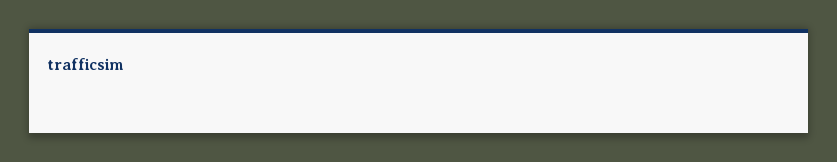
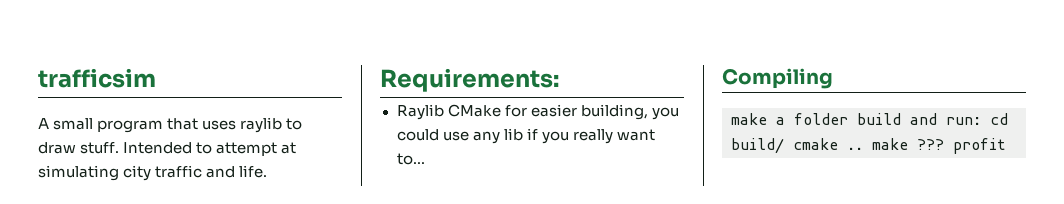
+ A small program that uses raylib to draw stuff. Intended to attempt at simulating city traffic and life.
+ Requirements:
+ Raylib CMake for easier building, you could use any lib if you really want to...
+ Compiling
+ make a folder build and run: cd build/ cmake .. make ??? profit

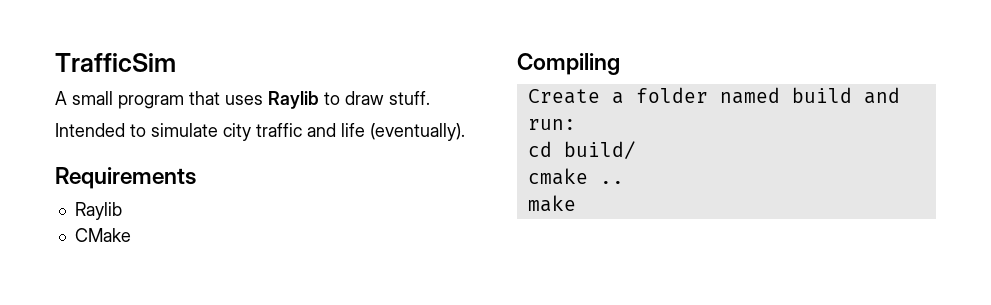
- trafficsim
+ TrafficSim
- A small program that uses raylib to draw stuff. Intended to attempt at simulating city traffic and life.
- Requirements:
- Raylib CMake for easier building, you could use any lib if you really want to...
+ A small program that uses Raylib to draw stuff.
+ Intended to simulate city traffic and life (eventually).
+ Requirements
+ Raylib
+ CMake
- make a folder build and run: cd build/ cmake .. make ??? profit
+ Create a folder named build and run:
+ cd build/
+ cmake ..
+ make

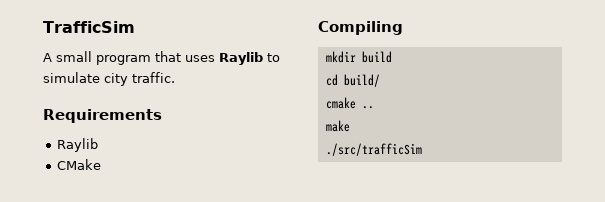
- A small program that uses Raylib to draw stuff.
- Intended to simulate city traffic and life (eventually).
+ A small program that uses Raylib to simulate city traffic.
- Create a folder named build and run:
+ mkdir build
+ ./src/trafficSim

